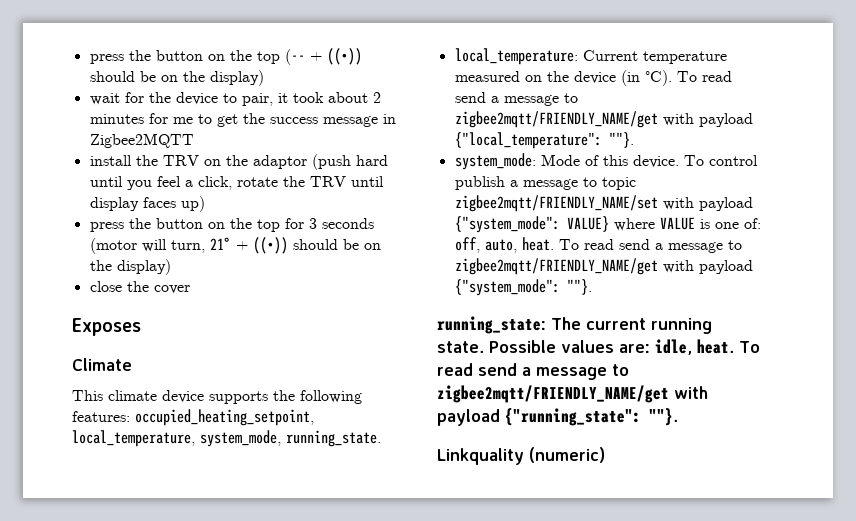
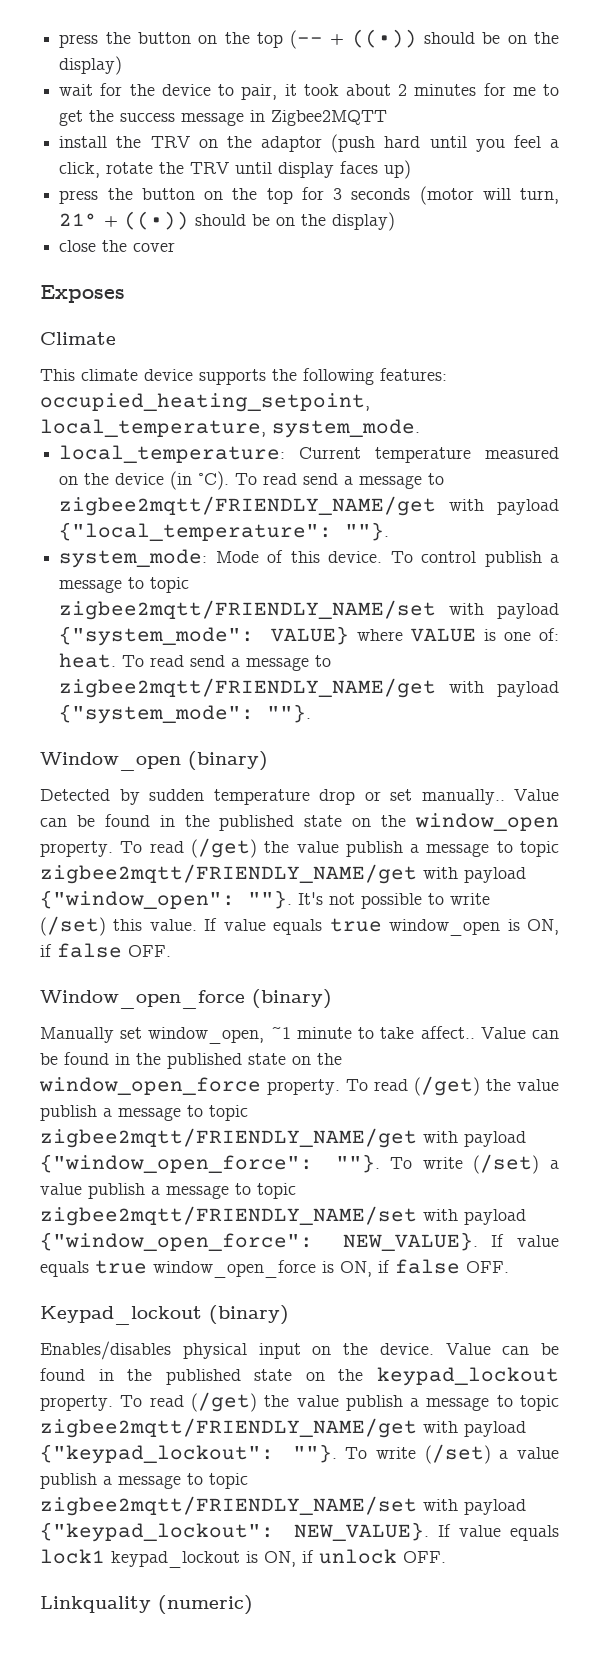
- This climate device supports the following features: occupied_heating_setpoint, local_temperature, system_mode, running_state.
+ This climate device supports the following features: occupied_heating_setpoint, local_temperature, system_mode.
- To control publish a message to topic zigbee2mqtt/FRIENDLY_NAME/set with payload {"system_mode": VALUE} where VALUE is one of: off, auto, heat.
+ To control publish a message to topic zigbee2mqtt/FRIENDLY_NAME/set with payload {"system_mode": VALUE} where VALUE is one of: heat.
- running_state: The current running state. Possible values are: idle, heat. To read send a message to zigbee2mqtt/FRIENDLY_NAME/get with payload {"running_state": ""}.
+ Window_open (binary)
+ Detected by sudden temperature drop or set manually.. Value can be found in the published state on the window_open property. To read (/get) the value publish a message to topic zigbee2mqtt/FRIENDLY_NAME/get with payload {"window_open": ""}. It's not possible to write (/set) this value. If value equals true window_open is ON, if false OFF.
+ Window_open_force (binary)
+ Manually set window_open, ~1 minute to take affect.. Value can be found in the published state on the window_open_force property. To read (/get) the value publish a message to topic zigbee2mqtt/FRIENDLY_NAME/get with payload {"window_open_force": ""}. To write (/set) a value publish a message to topic zigbee2mqtt/FRIENDLY_NAME/set with payload {"window_open_force": NEW_VALUE}. If value equals true window_open_force is ON, if false OFF.
+ Keypad_lockout (binary)
+ Enables/disables physical input on the device. Value can be found in the published state on the keypad_lockout property. To read (/get) the value publish a message to topic zigbee2mqtt/FRIENDLY_NAME/get with payload {"keypad_lockout": ""}. To write (/set) a value publish a message to topic zigbee2mqtt/FRIENDLY_NAME/set with payload {"keypad_lockout": NEW_VALUE}. If value equals lock1 keypad_lockout is ON, if unlock OFF.

